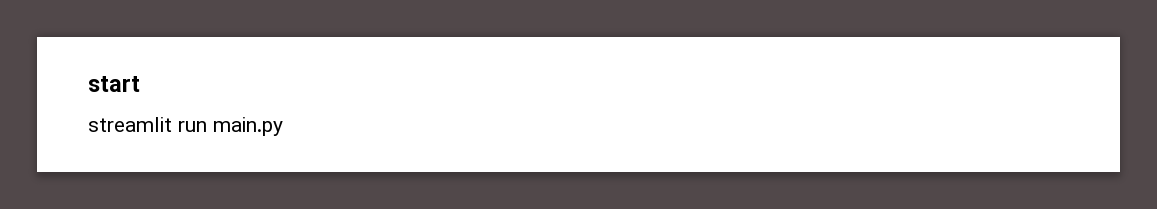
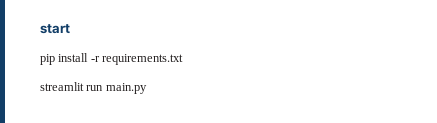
+ pip install -r requirements.txt

